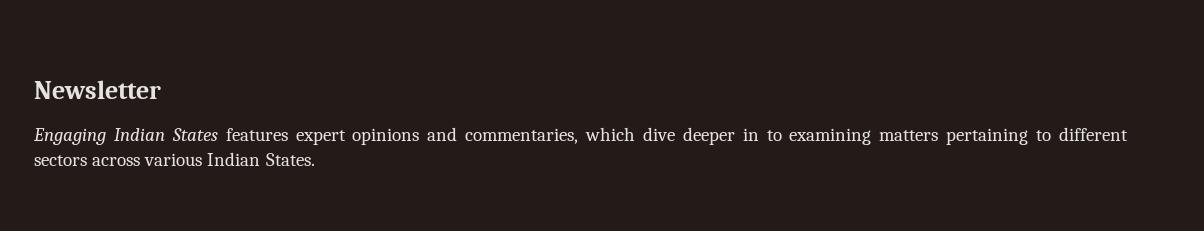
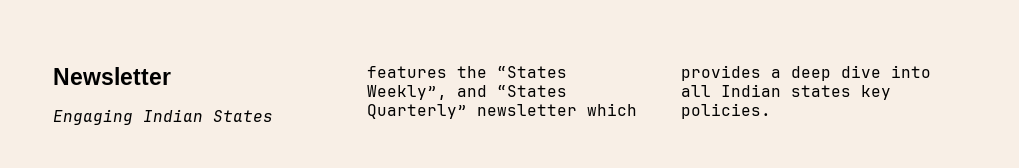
- Engaging Indian States features expert opinions and commentaries, which dive deeper in to examining matters pertaining to different sectors across various Indian States.
+ Engaging Indian States features the “States Weekly”, and “States Quarterly” newsletter which provides a deep dive into all Indian states key policies.

